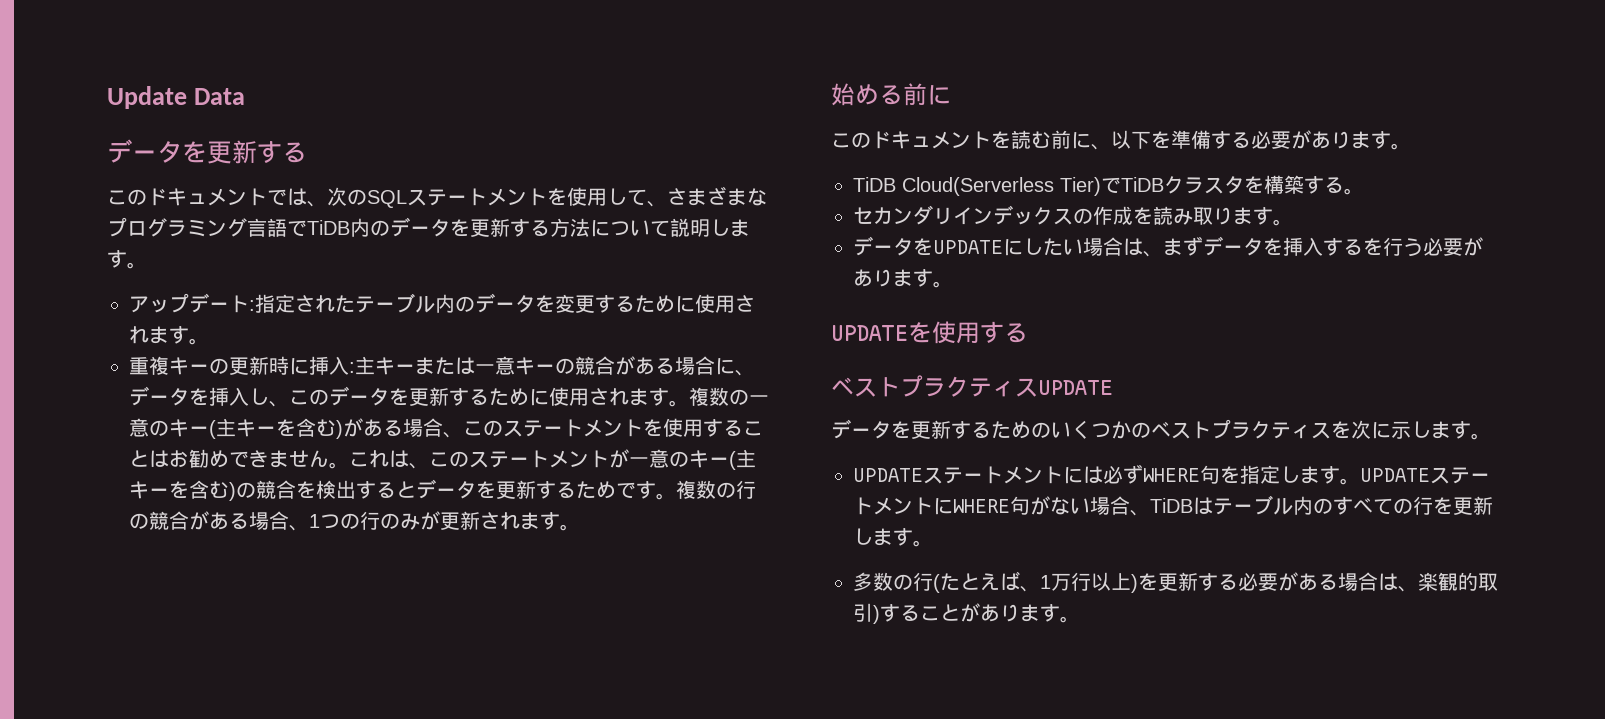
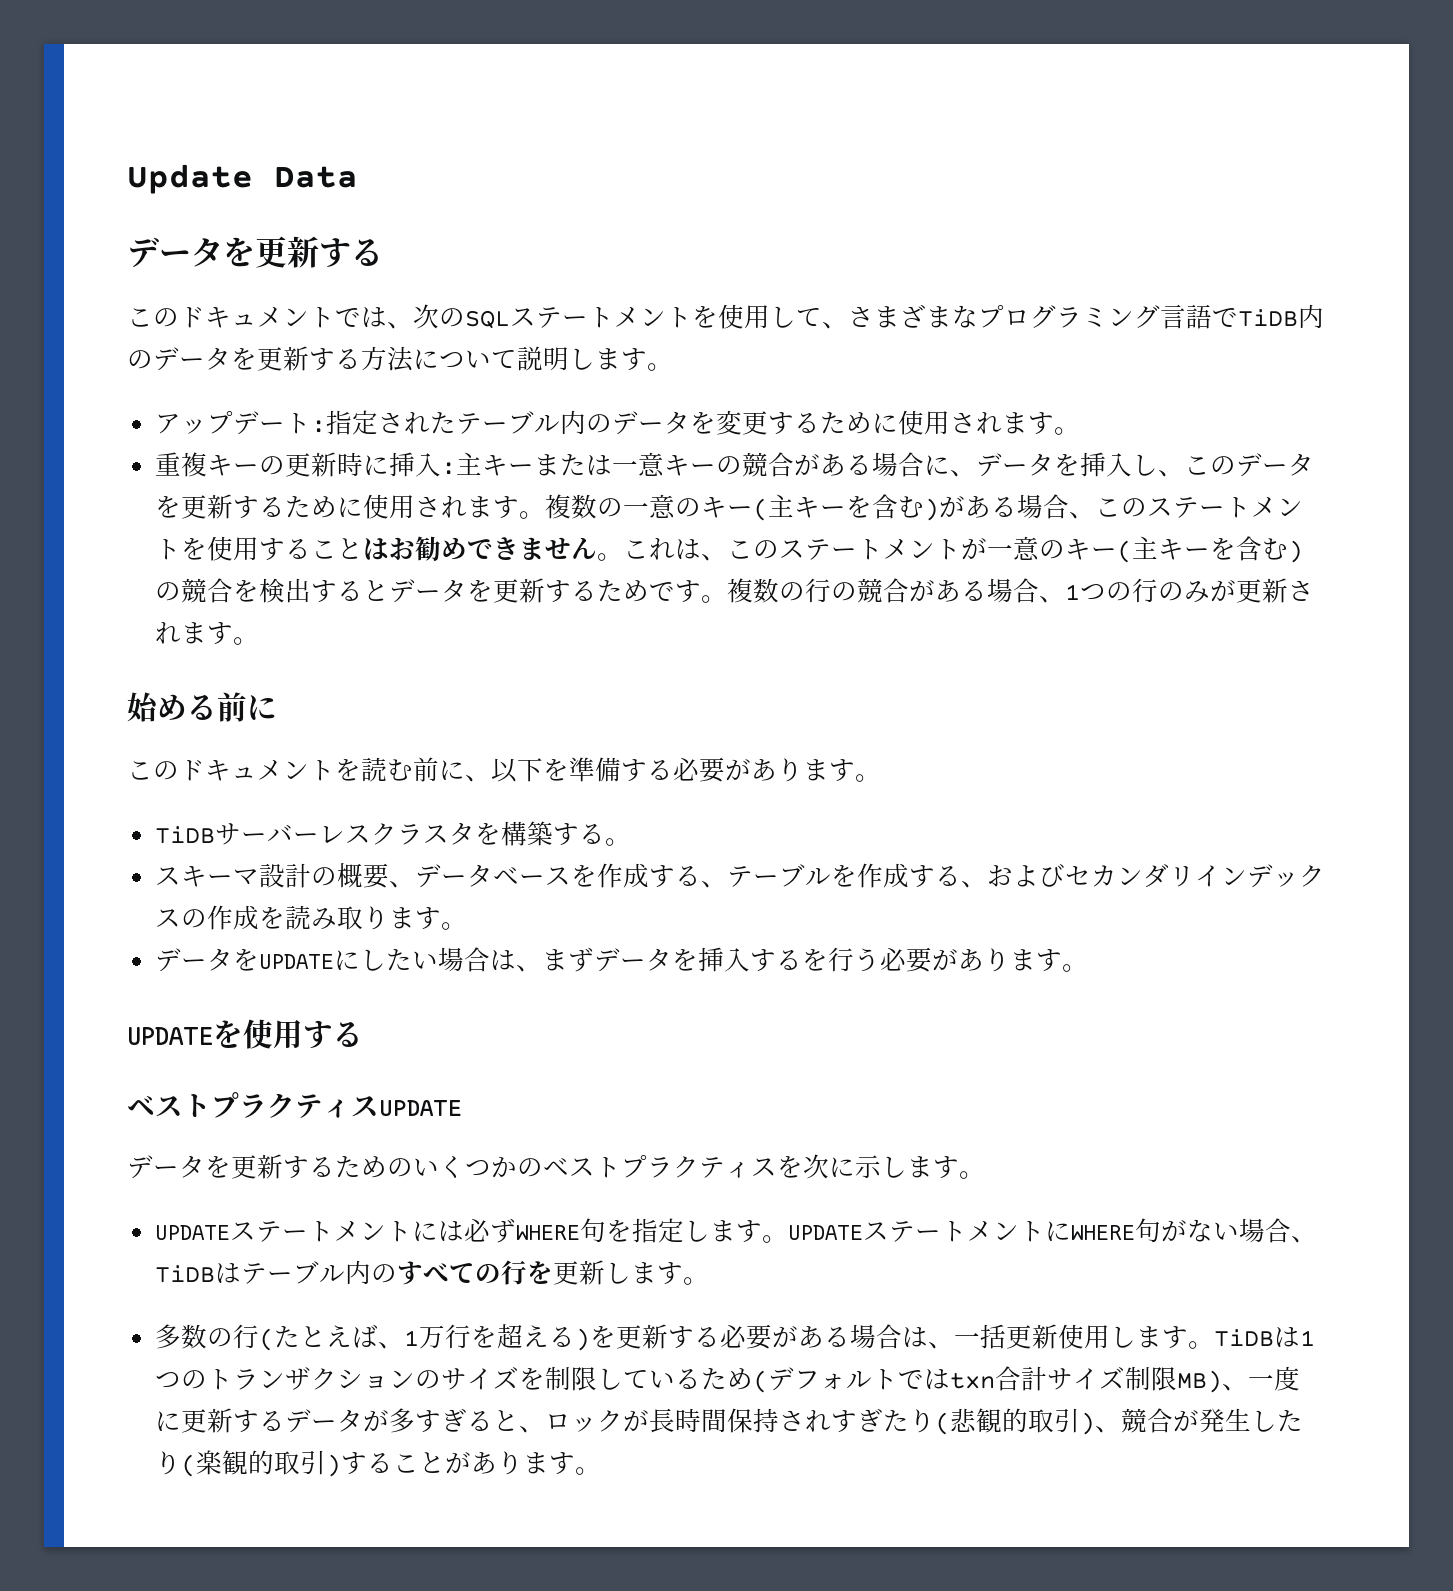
- TiDB Cloud(Serverless Tier)でTiDBクラスタを構築する。
+ TiDBサーバーレスクラスタを構築する。
- セカンダリインデックスの作成を読み取ります。
+ スキーマ設計の概要、データベースを作成する、テーブルを作成する、およびセカンダリインデックスの作成を読み取ります。
- 多数の行(たとえば、1万行以上)を更新する必要がある場合は、楽観的取引)することがあります。
+ 多数の行(たとえば、1万行を超える)を更新する必要がある場合は、一括更新使用します。TiDBは1つのトランザクションのサイズを制限しているため(デフォルトではtxn合計サイズ制限MB)、一度に更新するデータが多すぎると、ロックが長時間保持されすぎたり(悲観的取引)、競合が発生したり(楽観的取引)することがあります。

